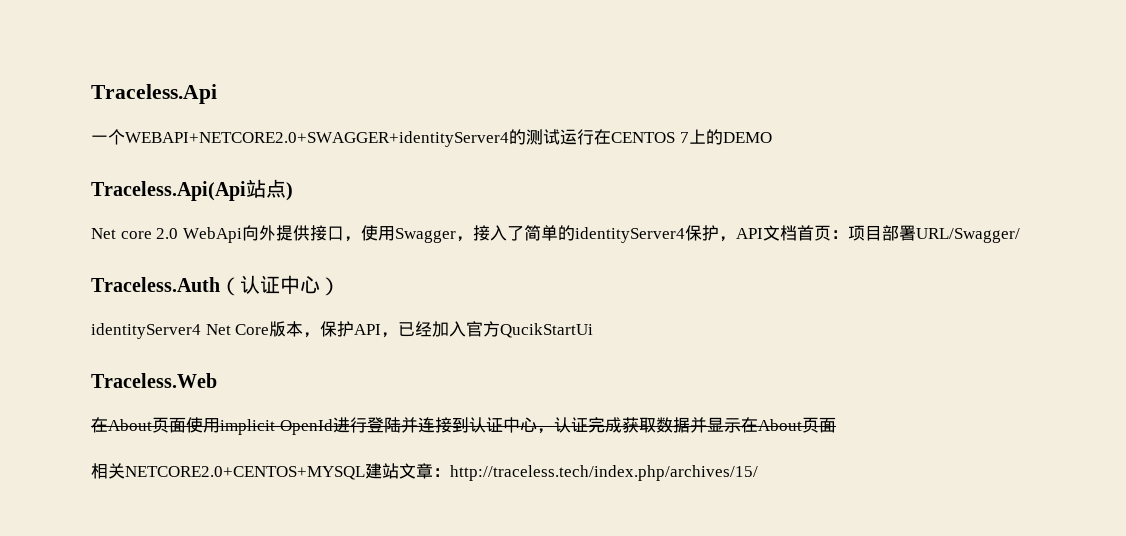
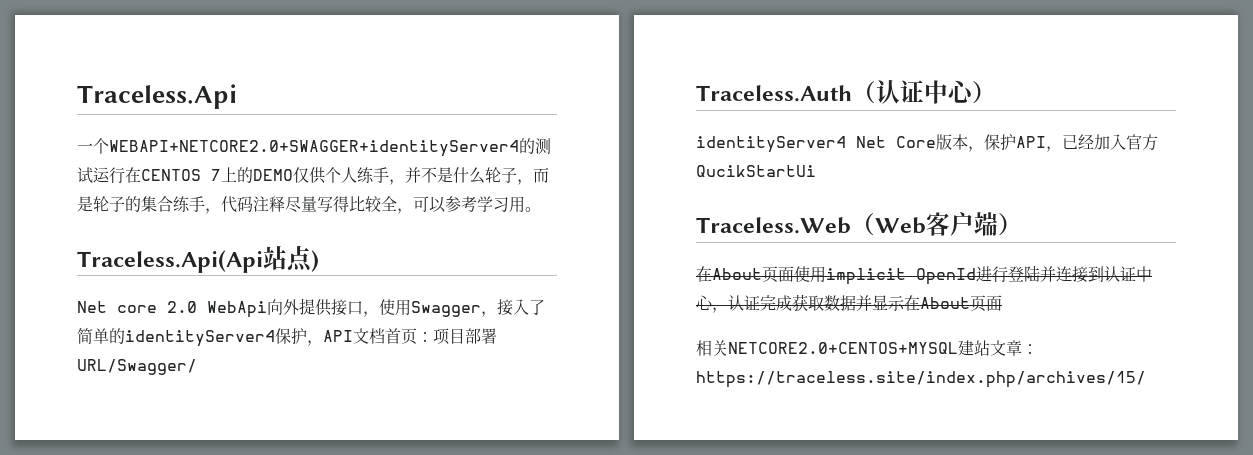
- 一个WEBAPI+NETCORE2.0+SWAGGER+identityServer4的测试运行在CENTOS 7上的DEMO
+ 一个WEBAPI+NETCORE2.0+SWAGGER+identityServer4的测试运行在CENTOS 7上的DEMO仅供个人练手，并不是什么轮子，而是轮子的集合练手，代码注释尽量写得比较全，可以参考学习用。
- Traceless.Web
+ Traceless.Web（Web客户端）
- 相关NETCORE2.0+CENTOS+MYSQL建站文章：http://traceless.tech/index.php/archives/15/
+ 相关NETCORE2.0+CENTOS+MYSQL建站文章：https://traceless.site/index.php/archives/15/

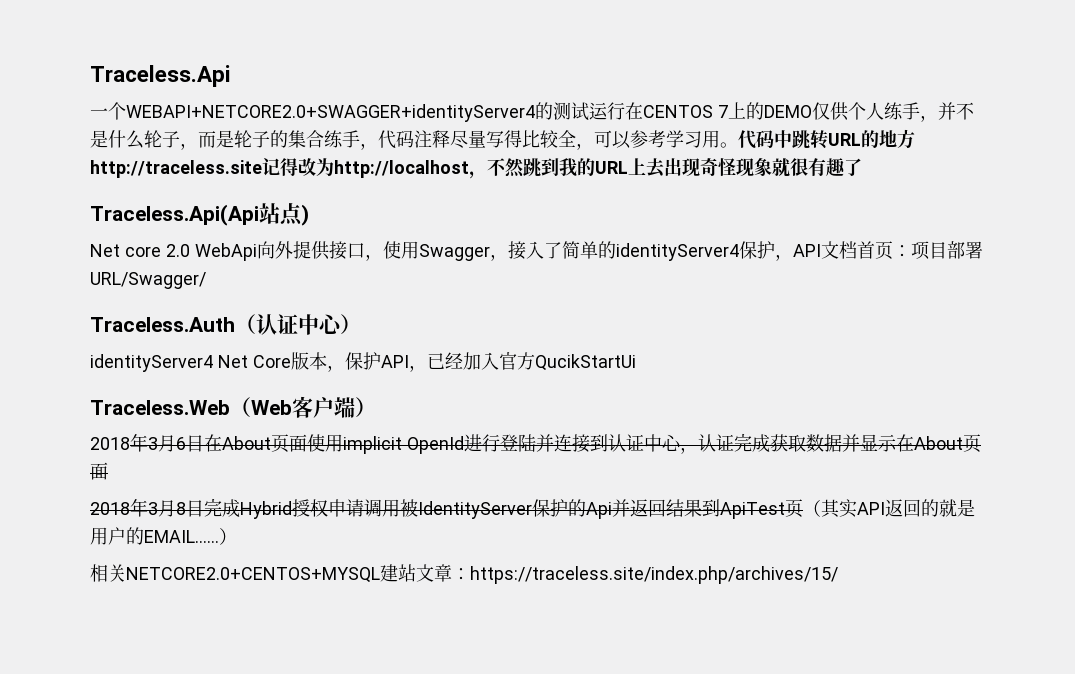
+ 代码中跳转URL的地方http://traceless.site记得改为http://localhost，不然跳到我的URL上去出现奇怪现象就很有趣了
- 在About页面使用implicit OpenId进行登陆并连接到认证中心，认证完成获取数据并显示在About页面
+ 2018年3月6日在About页面使用implicit OpenId进行登陆并连接到认证中心，认证完成获取数据并显示在About页面
+ 2018年3月8日完成Hybrid授权申请调用被IdentityServer保护的Api并返回结果到ApiTest页（其实API返回的就是用户的EMAIL……）

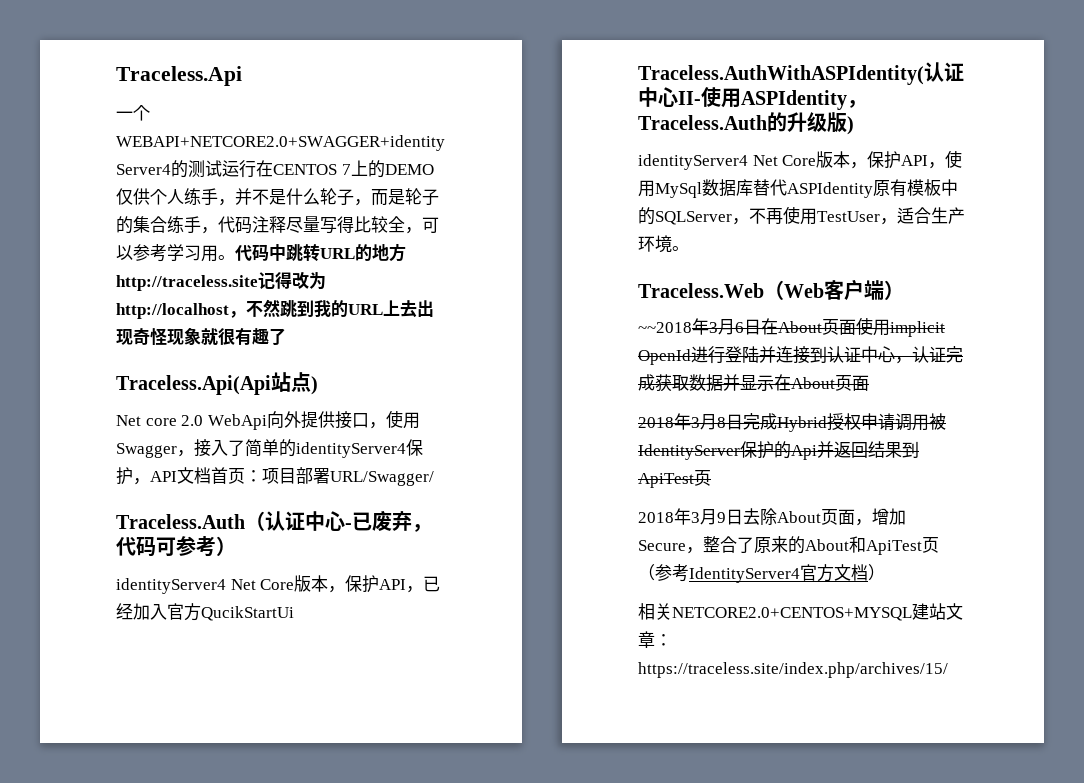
- Traceless.Auth（认证中心）
+ Traceless.Auth（认证中心-已废弃，代码可参考）
+ Traceless.AuthWithASPIdentity(认证中心II-使用ASPIdentity，Traceless.Auth的升级版)
+ identityServer4 Net Core版本，保护API，使用MySql数据库替代ASPIdentity原有模板中的SQLServer，不再使用TestUser，适合生产环境。
- 2018年3月6日在About页面使用implicit OpenId进行登陆并连接到认证中心，认证完成获取数据并显示在About页面
+ ~~2018年3月6日在About页面使用implicit OpenId进行登陆并连接到认证中心，认证完成获取数据并显示在About页面
- 2018年3月8日完成Hybrid授权申请调用被IdentityServer保护的Api并返回结果到ApiTest页（其实API返回的就是用户的EMAIL……）
+ 2018年3月8日完成Hybrid授权申请调用被IdentityServer保护的Api并返回结果到ApiTest页
+ 2018年3月9日去除About页面，增加Secure，整合了原来的About和ApiTest页（参考IdentityServer4官方文档）

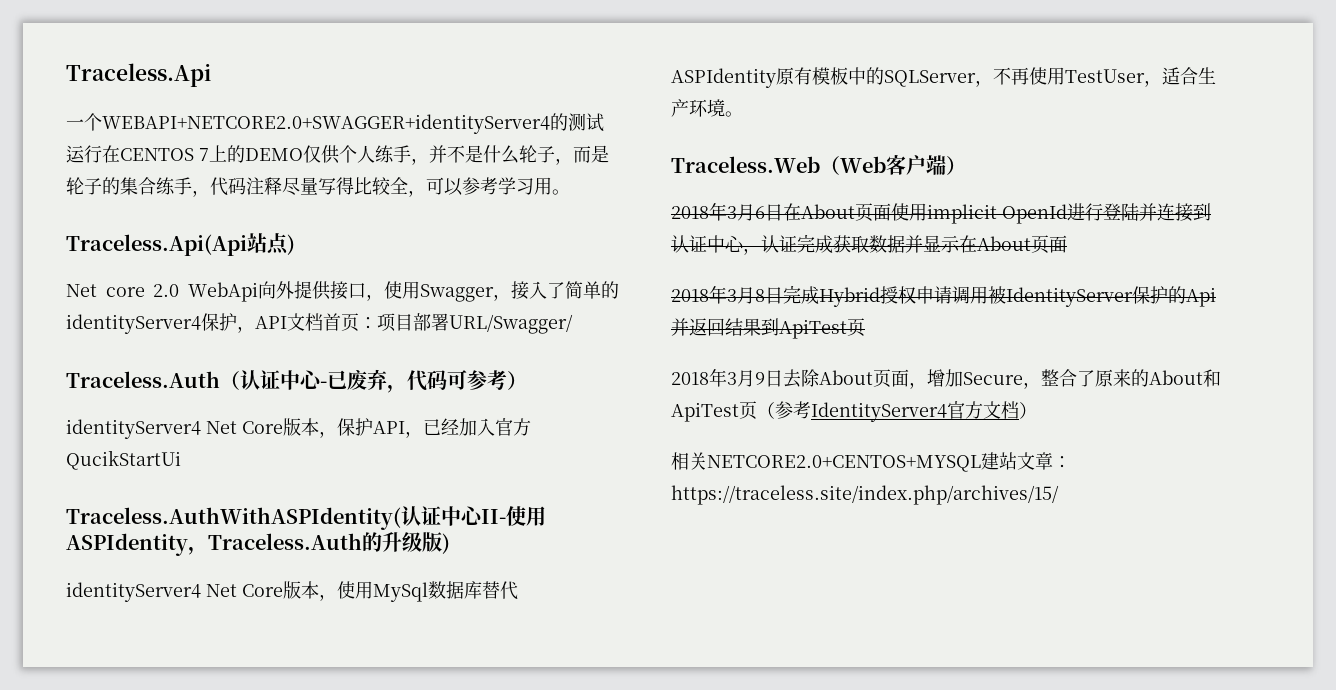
- 代码中跳转URL的地方http://traceless.site记得改为http://localhost，不然跳到我的URL上去出现奇怪现象就很有趣了
- identityServer4 Net Core版本，保护API，使用MySql数据库替代ASPIdentity原有模板中的SQLServer，不再使用TestUser，适合生产环境。
+ identityServer4 Net Core版本，使用MySql数据库替代ASPIdentity原有模板中的SQLServer，不再使用TestUser，适合生产环境。
- ~~2018年3月6日在About页面使用implicit OpenId进行登陆并连接到认证中心，认证完成获取数据并显示在About页面
+ 2018年3月6日在About页面使用implicit OpenId进行登陆并连接到认证中心，认证完成获取数据并显示在About页面

